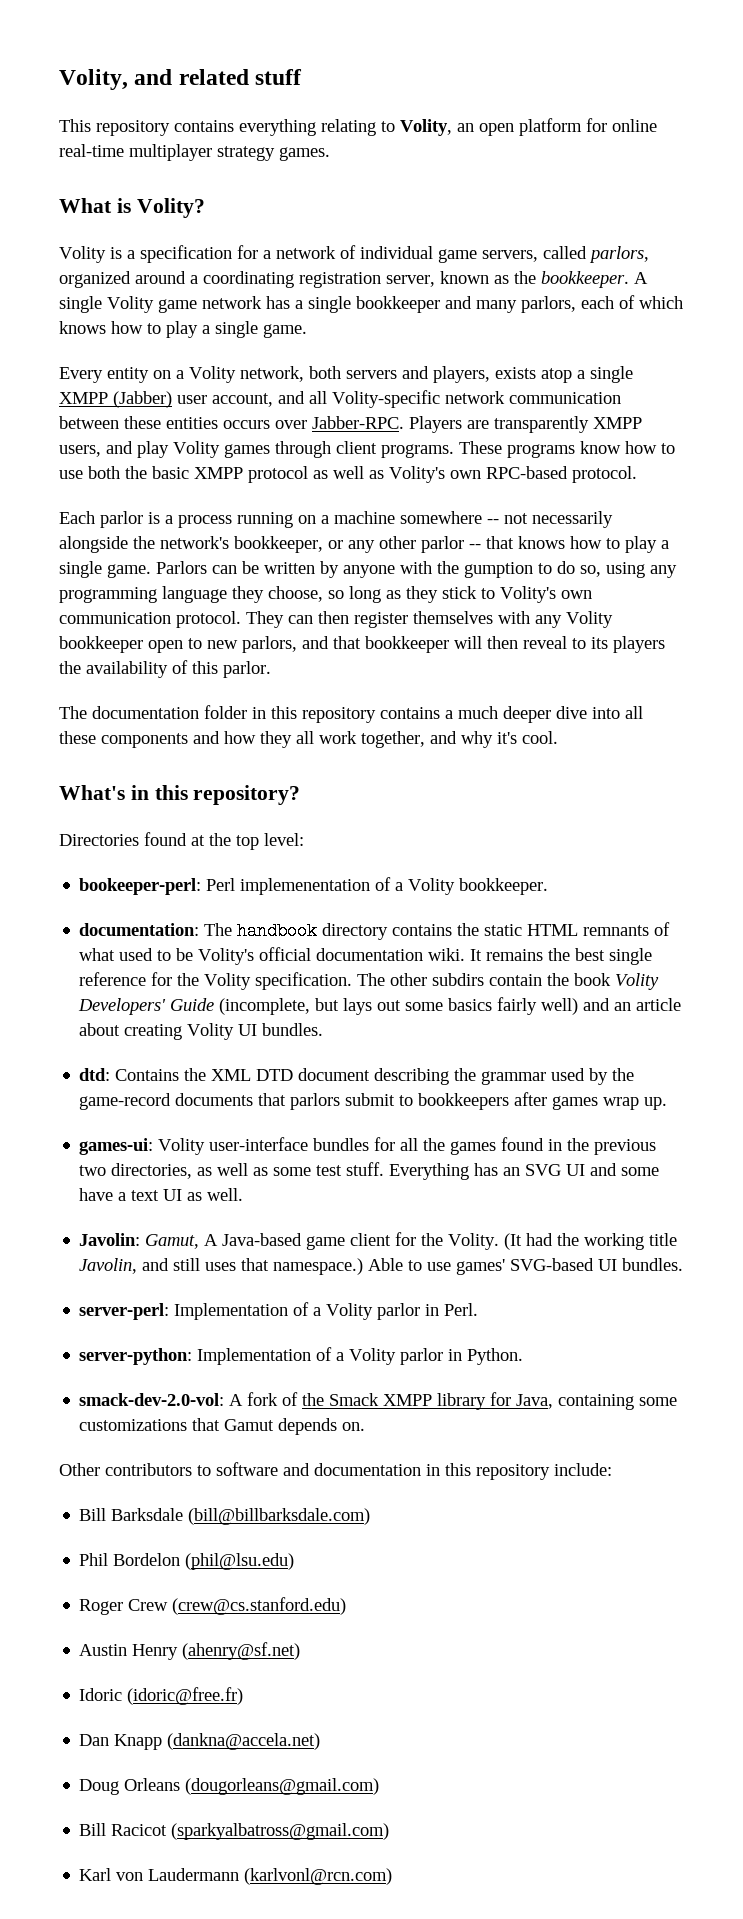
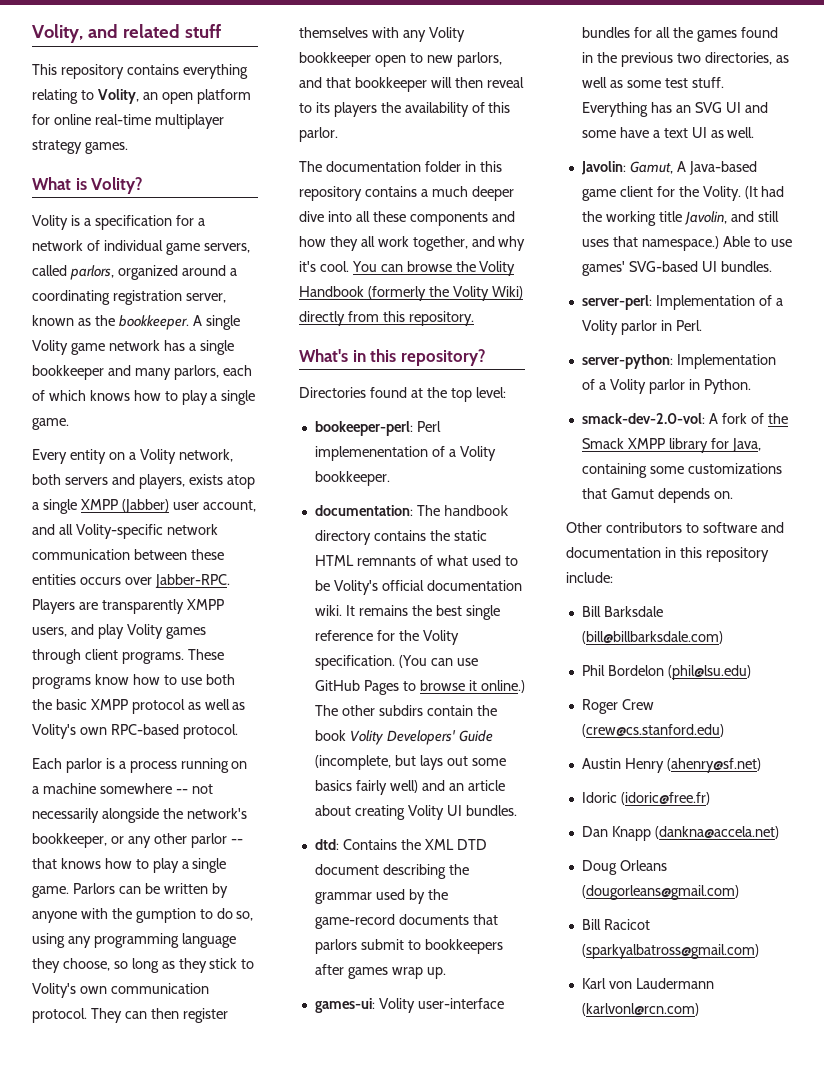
+ You can browse the Volity Handbook (formerly the Volity Wiki) directly from this repository.
+ (You can use GitHub Pages to browse it online.)

